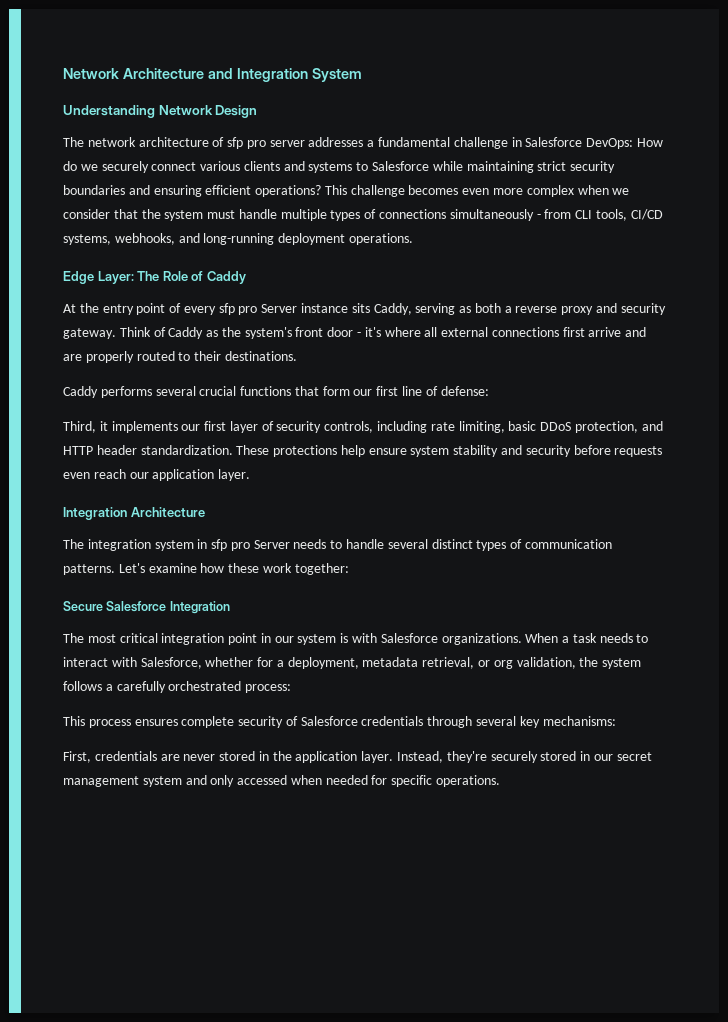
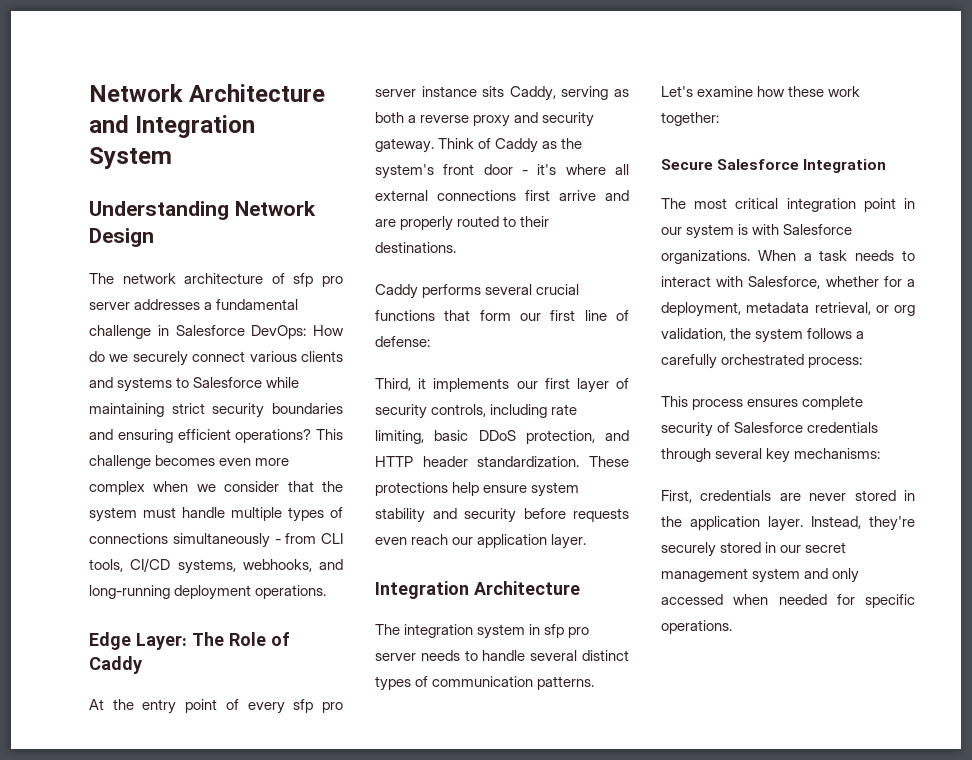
- At the entry point of every sfp pro Server instance sits Caddy, serving as both a reverse proxy and security gateway.
+ At the entry point of every sfp pro server instance sits Caddy, serving as both a reverse proxy and security gateway.
- The integration system in sfp pro Server needs to handle several distinct types of communication patterns.
+ The integration system in sfp pro server needs to handle several distinct types of communication patterns.

